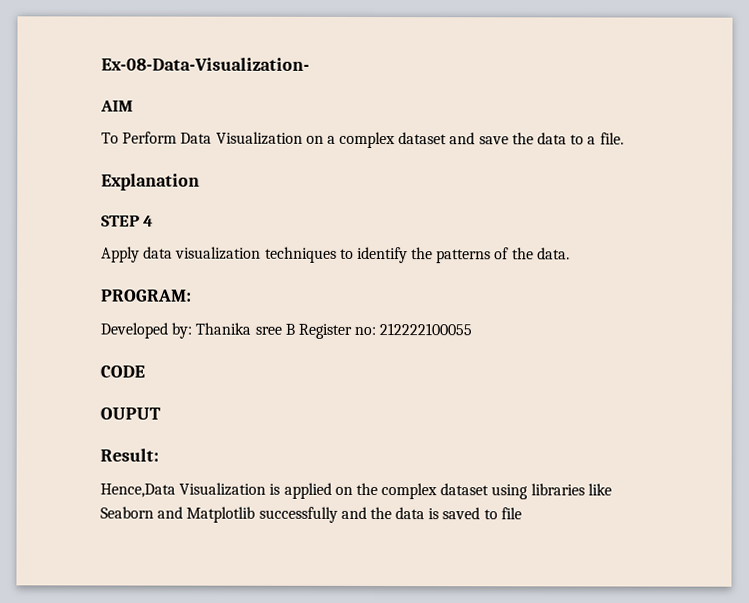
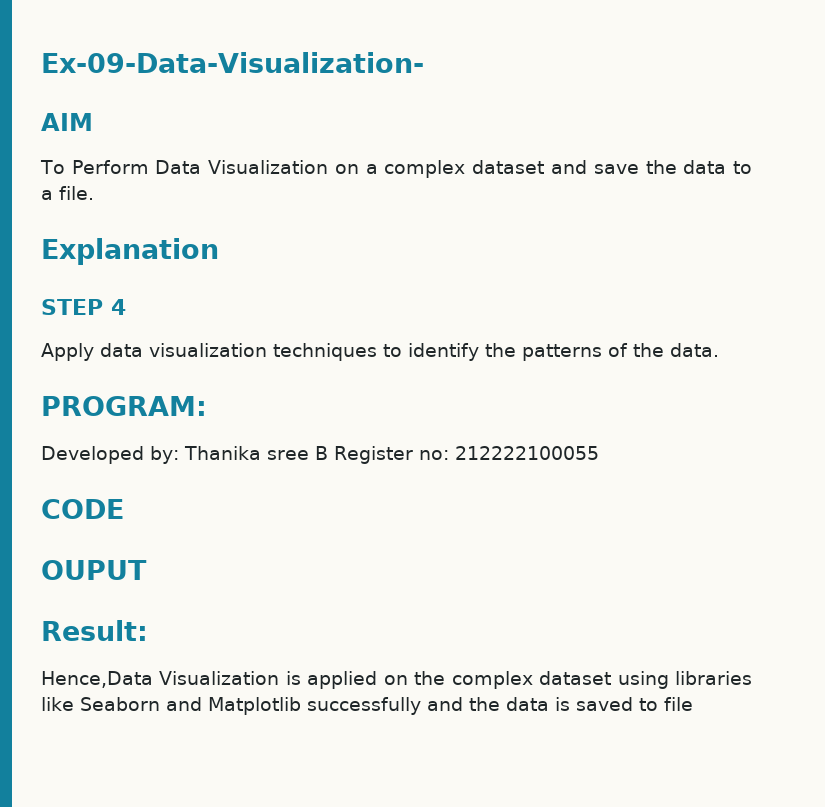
- Ex-08-Data-Visualization-
+ Ex-09-Data-Visualization-

